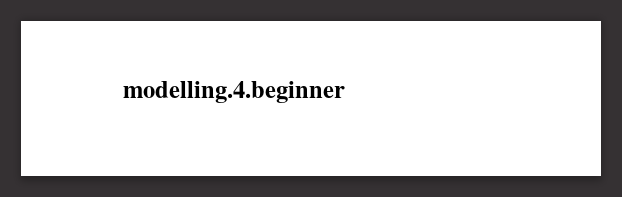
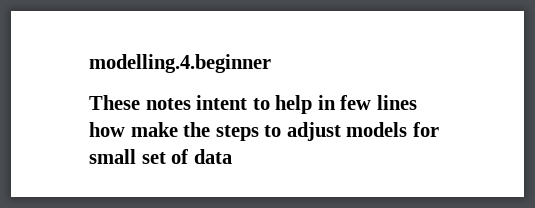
+ These notes intent to help in few lines how make the steps to adjust models for small set of data

